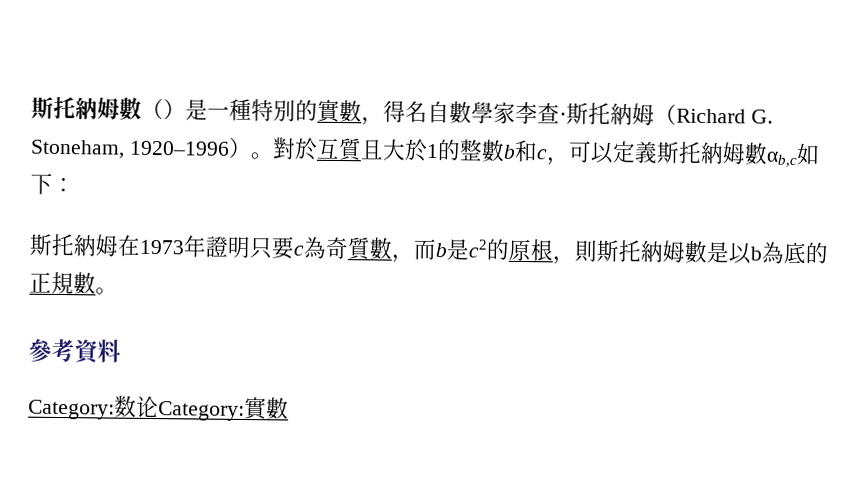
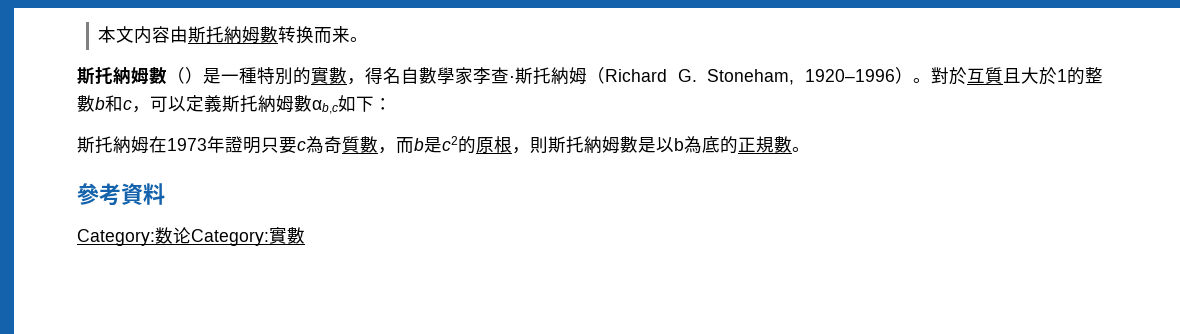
+ 本文内容由斯托納姆數转换而来。

